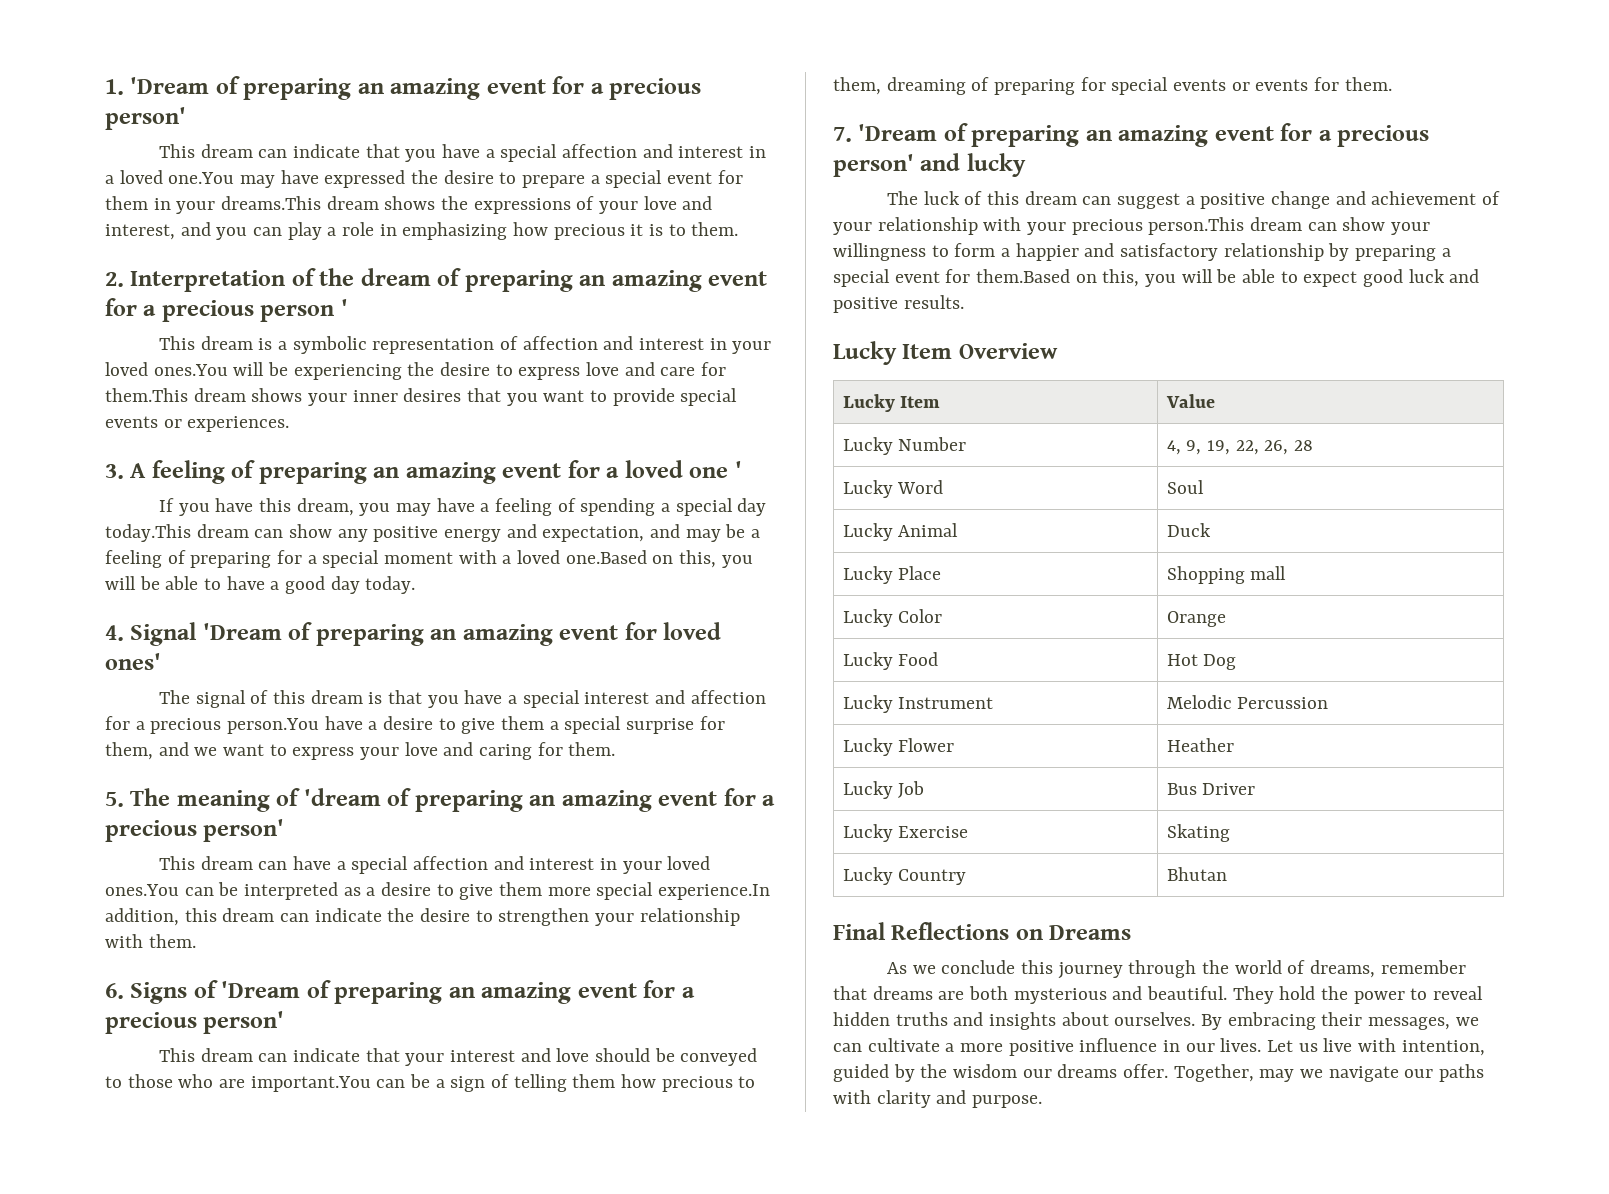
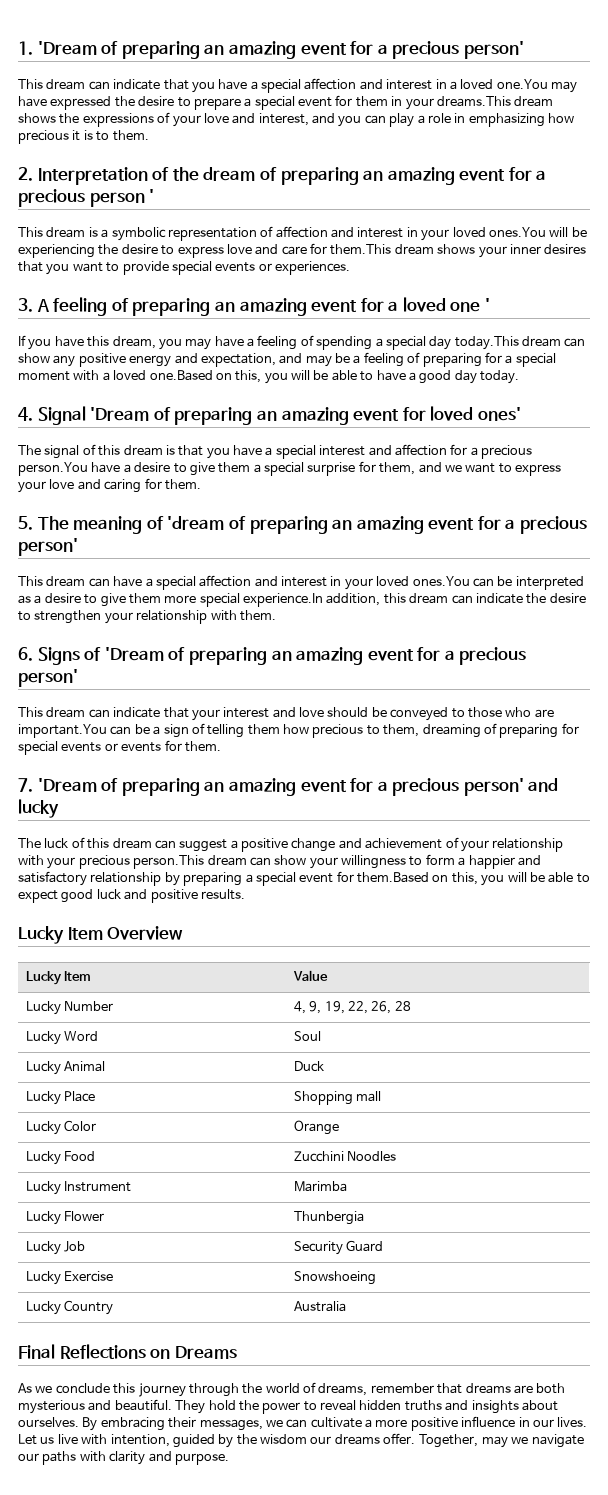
- Lucky Food | Hot Dog
+ Lucky Food | Zucchini Noodles
- Lucky Instrument | Melodic Percussion
+ Lucky Instrument | Marimba
- Lucky Flower | Heather
+ Lucky Flower | Thunbergia
- Lucky Job | Bus Driver
+ Lucky Job | Security Guard
- Lucky Exercise | Skating
+ Lucky Exercise | Snowshoeing
- Lucky Country | Bhutan
+ Lucky Country | Australia

